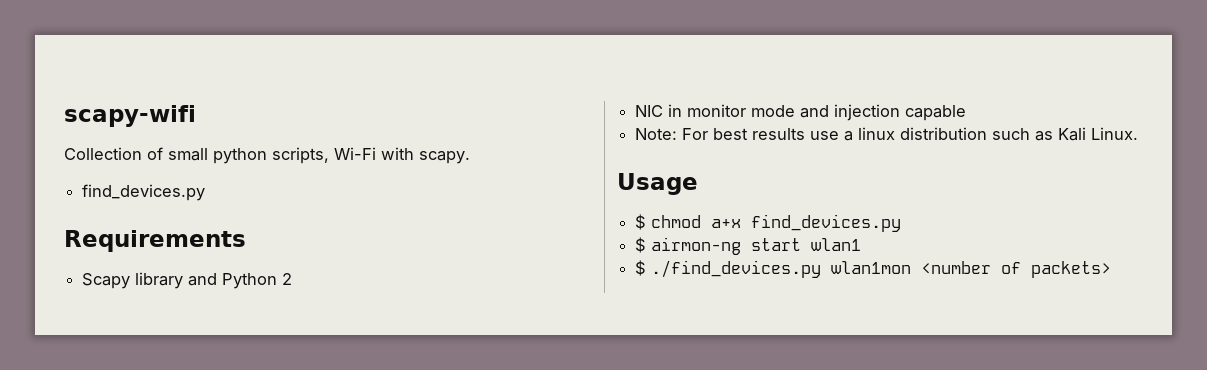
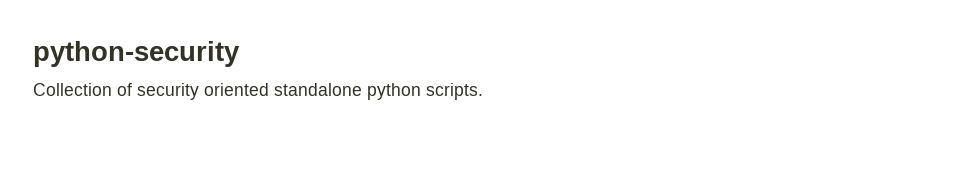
- scapy-wifi
+ python-security
- Collection of small python scripts, Wi-Fi with scapy.
- find_devices.py
- Requirements
- Scapy library and Python 2
- NIC in monitor mode and injection capable
- Note: For best results use a linux distribution such as Kali Linux.
- Usage
- $ chmod a+x find_devices.py
- $ airmon-ng start wlan1
- $ ./find_devices.py wlan1mon <number of packets>
+ Collection of security oriented standalone python scripts.

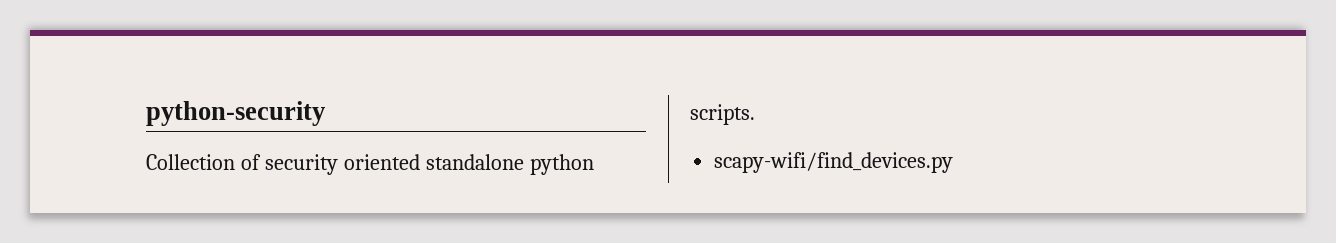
+ scapy-wifi/find_devices.py

